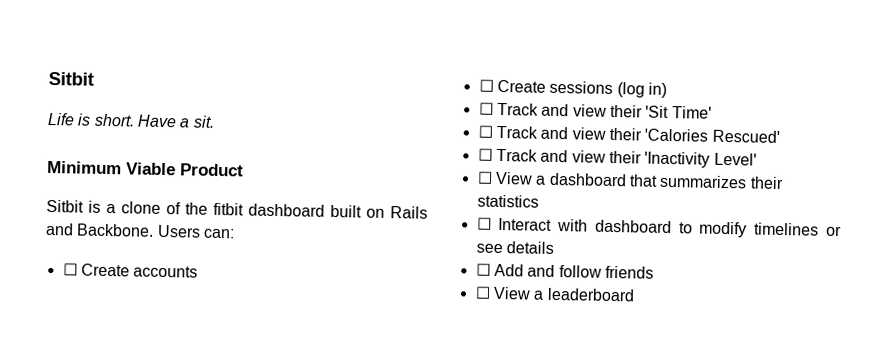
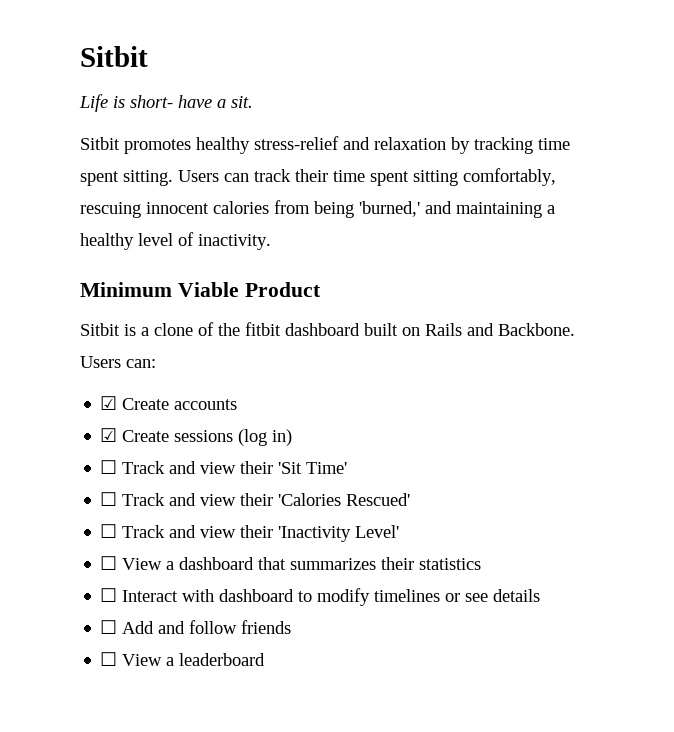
- Life is short. Have a sit.
+ Life is short- have a sit.
+ Sitbit promotes healthy stress-relief and relaxation by tracking time spent sitting. Users can track their time spent sitting comfortably, rescuing innocent calories from being 'burned,' and maintaining a healthy level of inactivity.
- ☐ Create accounts
+ ☑ Create accounts
- ☐ Create sessions (log in)
+ ☑ Create sessions (log in)

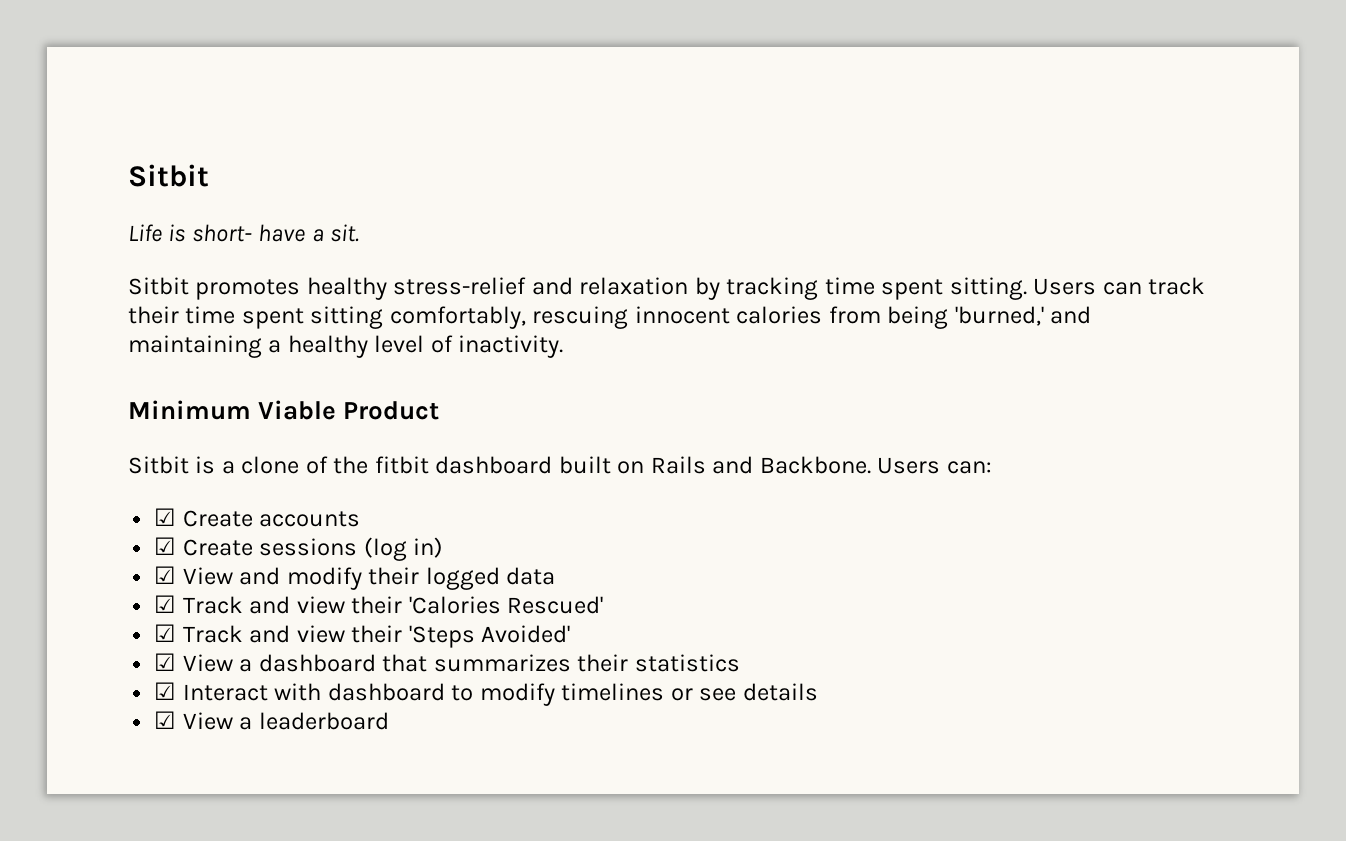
- ☐ Track and view their 'Sit Time'
- ☐ Track and view their 'Calories Rescued'
+ ☑ View and modify their logged data
+ ☑ Track and view their 'Calories Rescued'
- ☐ Track and view their 'Inactivity Level'
- ☐ View a dashboard that summarizes their statistics
+ ☑ Track and view their 'Steps Avoided'
+ ☑ View a dashboard that summarizes their statistics
- ☐ Interact with dashboard to modify timelines or see details
+ ☑ Interact with dashboard to modify timelines or see details
- ☐ Add and follow friends
- ☐ View a leaderboard
+ ☑ View a leaderboard

